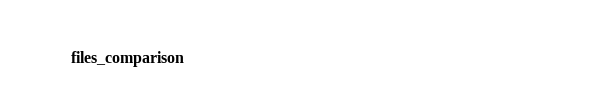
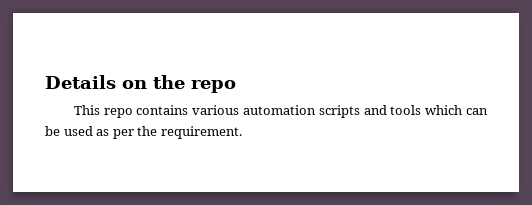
- files_comparison
+ Details on the repo
+ This repo contains various automation scripts and tools which can be used as per the requirement.

